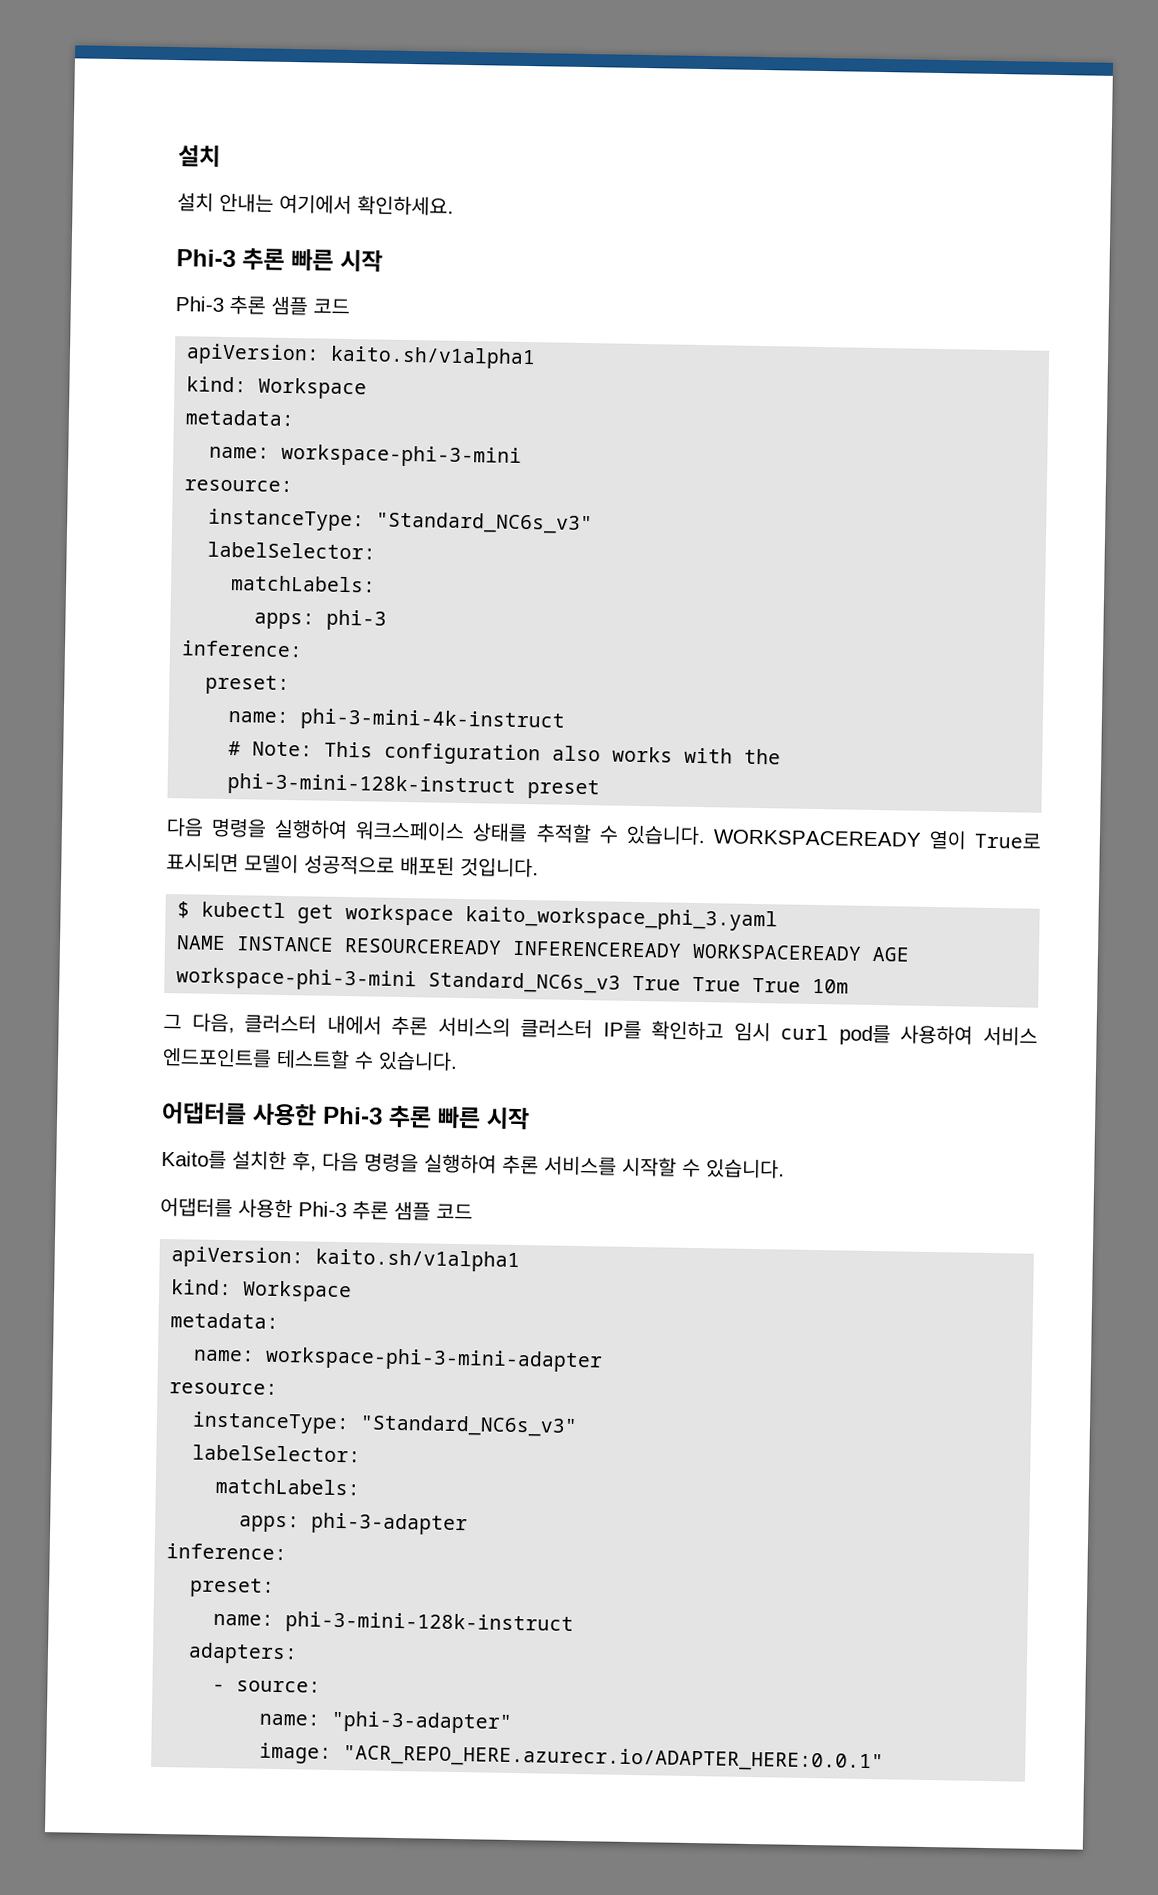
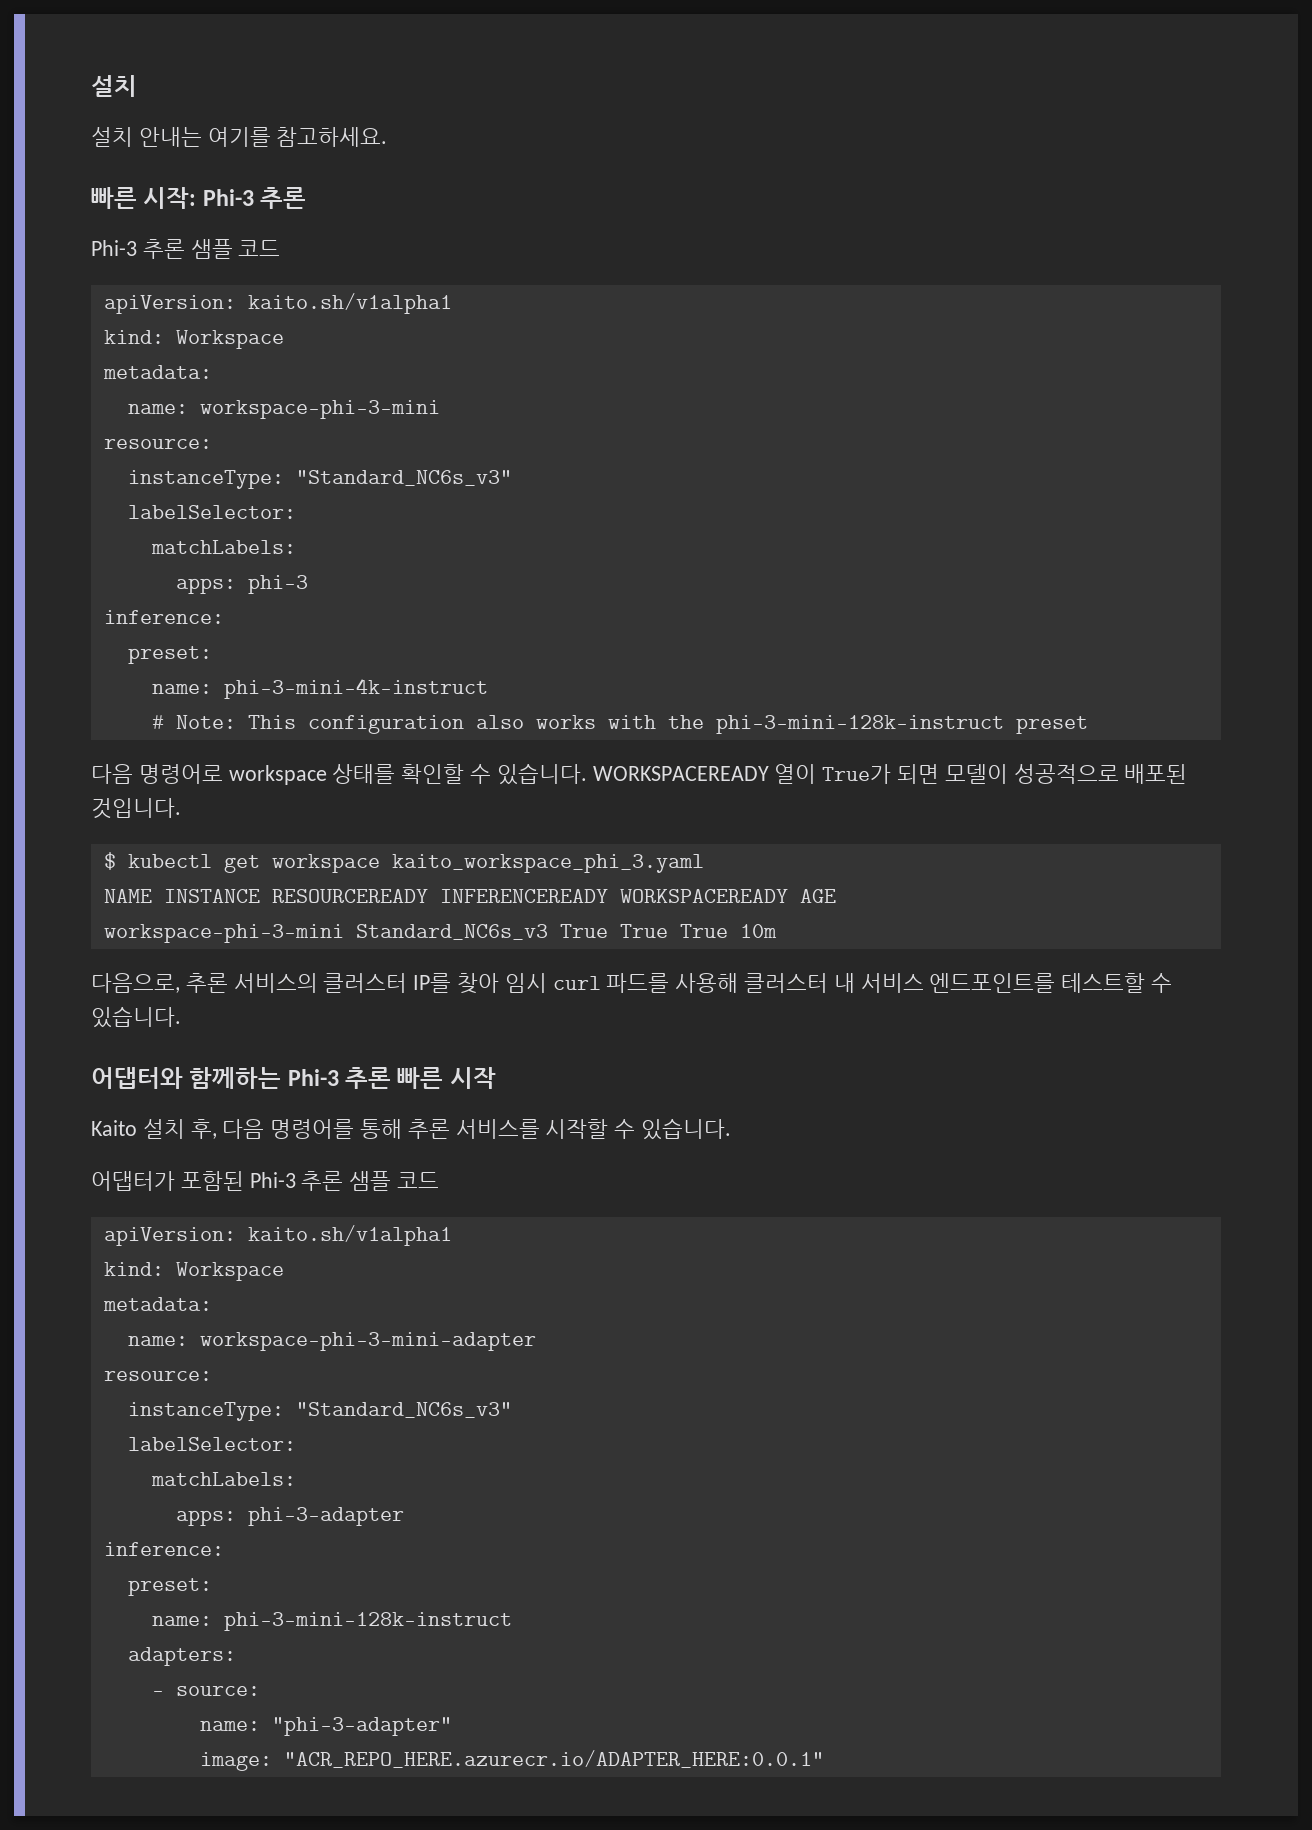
- 설치 안내는 여기에서 확인하세요.
- Phi-3 추론 빠른 시작
+ 설치 안내는 여기를 참고하세요.
+ 빠른 시작: Phi-3 추론
- 다음 명령을 실행하여 워크스페이스 상태를 추적할 수 있습니다.
+ 다음 명령어로 workspace 상태를 확인할 수 있습니다.
- WORKSPACEREADY 열이 True로 표시되면 모델이 성공적으로 배포된 것입니다.
+ WORKSPACEREADY 열이 True가 되면 모델이 성공적으로 배포된 것입니다.
- 그 다음, 클러스터 내에서 추론 서비스의 클러스터 IP를 확인하고 임시 curl pod를 사용하여 서비스 엔드포인트를 테스트할 수 있습니다.
+ 다음으로, 추론 서비스의 클러스터 IP를 찾아 임시 curl 파드를 사용해 클러스터 내 서비스 엔드포인트를 테스트할 수 있습니다.
- 어댑터를 사용한 Phi-3 추론 빠른 시작
- Kaito를 설치한 후, 다음 명령을 실행하여 추론 서비스를 시작할 수 있습니다.
+ 어댑터와 함께하는 Phi-3 추론 빠른 시작
+ Kaito 설치 후, 다음 명령어를 통해 추론 서비스를 시작할 수 있습니다.
- 어댑터를 사용한 Phi-3 추론 샘플 코드
+ 어댑터가 포함된 Phi-3 추론 샘플 코드

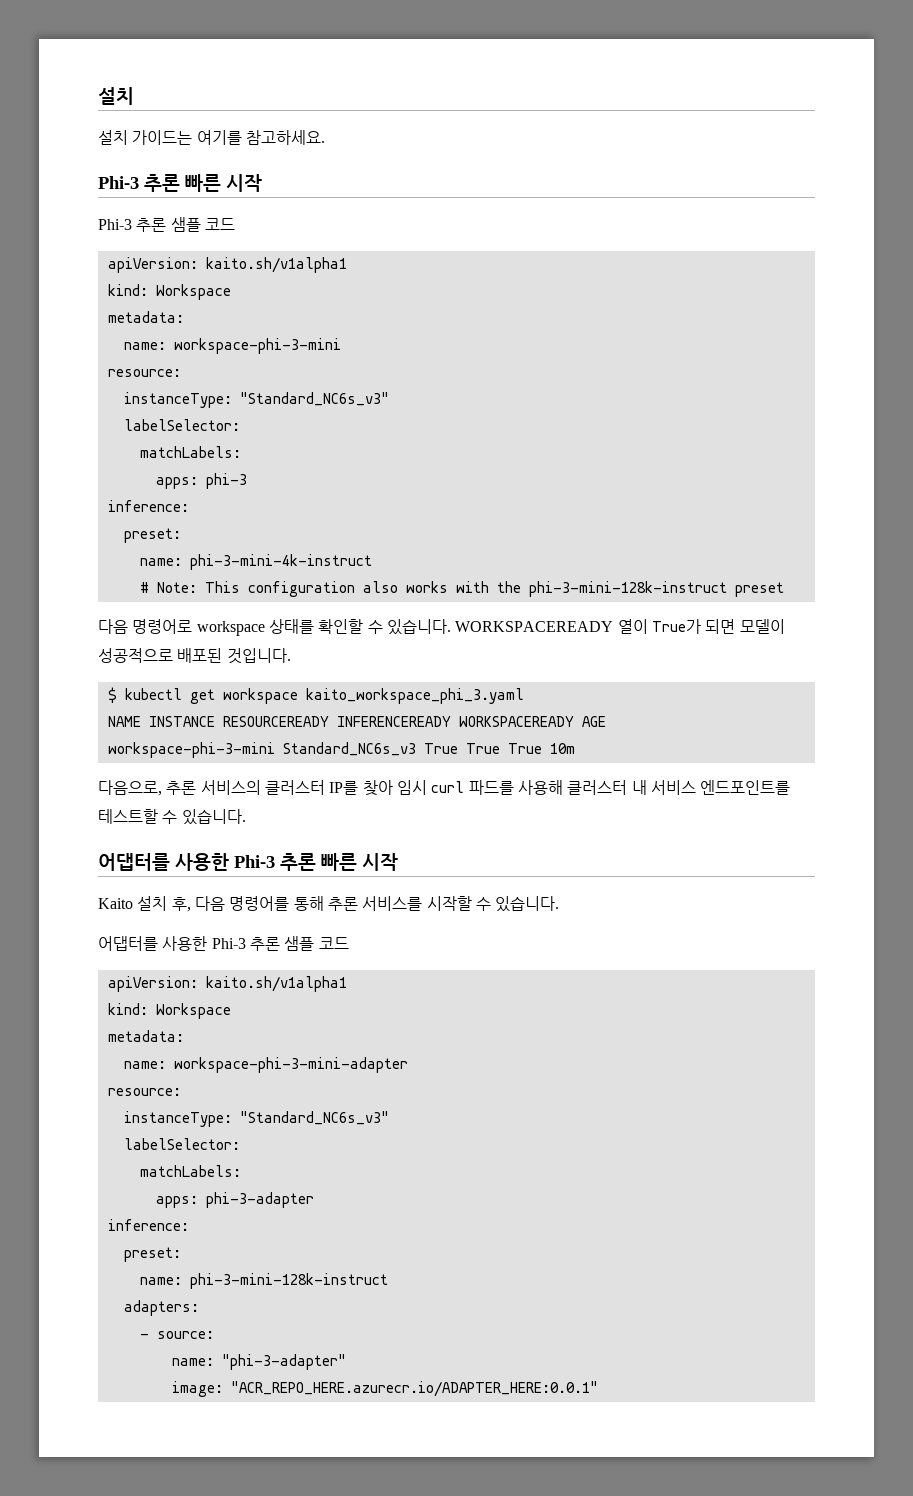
- 설치 안내는 여기를 참고하세요.
- 빠른 시작: Phi-3 추론
+ 설치 가이드는 여기를 참고하세요.
+ Phi-3 추론 빠른 시작
- 어댑터와 함께하는 Phi-3 추론 빠른 시작
+ 어댑터를 사용한 Phi-3 추론 빠른 시작
- 어댑터가 포함된 Phi-3 추론 샘플 코드
+ 어댑터를 사용한 Phi-3 추론 샘플 코드

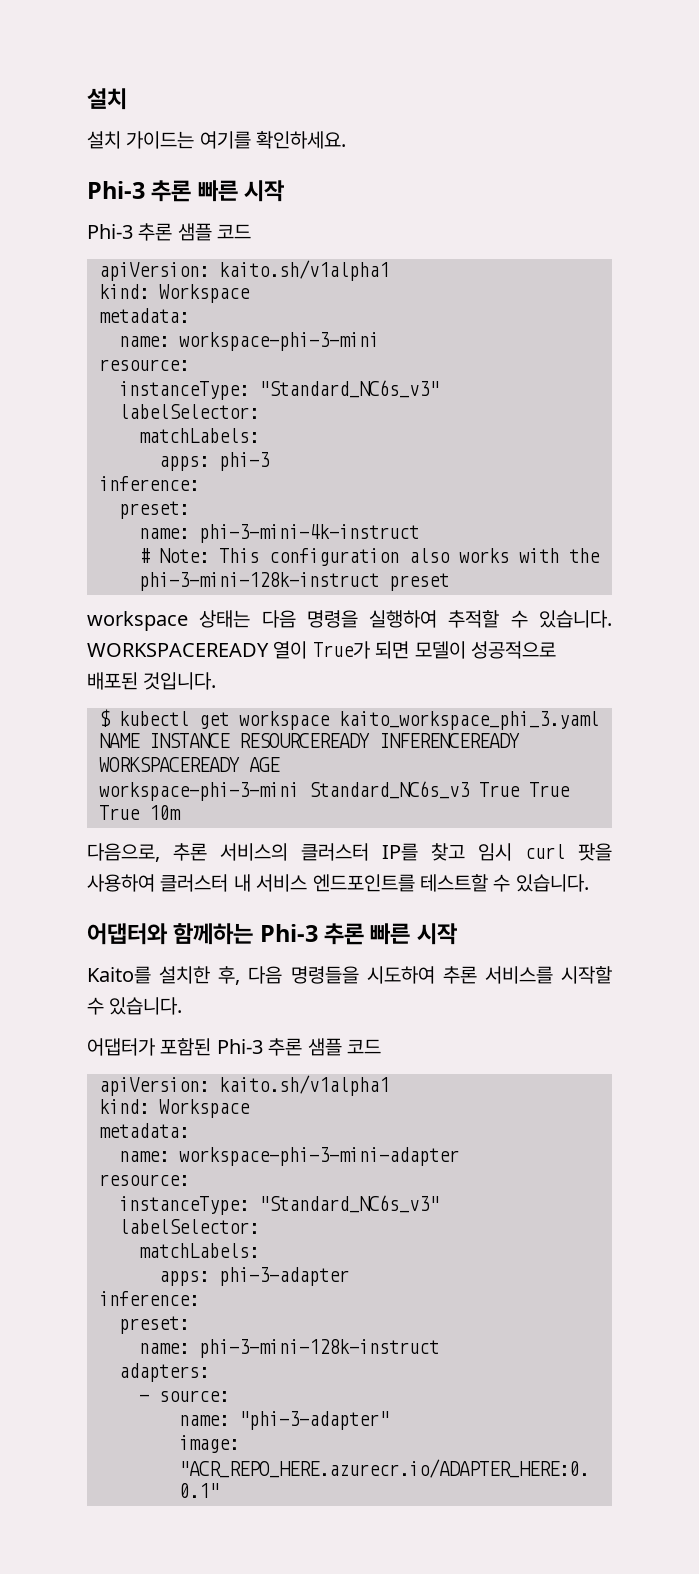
- 설치 가이드는 여기를 참고하세요.
+ 설치 가이드는 여기를 확인하세요.
- 다음 명령어로 workspace 상태를 확인할 수 있습니다.
+ workspace 상태는 다음 명령을 실행하여 추적할 수 있습니다.
- 다음으로, 추론 서비스의 클러스터 IP를 찾아 임시 curl 파드를 사용해 클러스터 내 서비스 엔드포인트를 테스트할 수 있습니다.
+ 다음으로, 추론 서비스의 클러스터 IP를 찾고 임시 curl 팟을 사용하여 클러스터 내 서비스 엔드포인트를 테스트할 수 있습니다.
- 어댑터를 사용한 Phi-3 추론 빠른 시작
- Kaito 설치 후, 다음 명령어를 통해 추론 서비스를 시작할 수 있습니다.
+ 어댑터와 함께하는 Phi-3 추론 빠른 시작
+ Kaito를 설치한 후, 다음 명령들을 시도하여 추론 서비스를 시작할 수 있습니다.
- 어댑터를 사용한 Phi-3 추론 샘플 코드
+ 어댑터가 포함된 Phi-3 추론 샘플 코드

